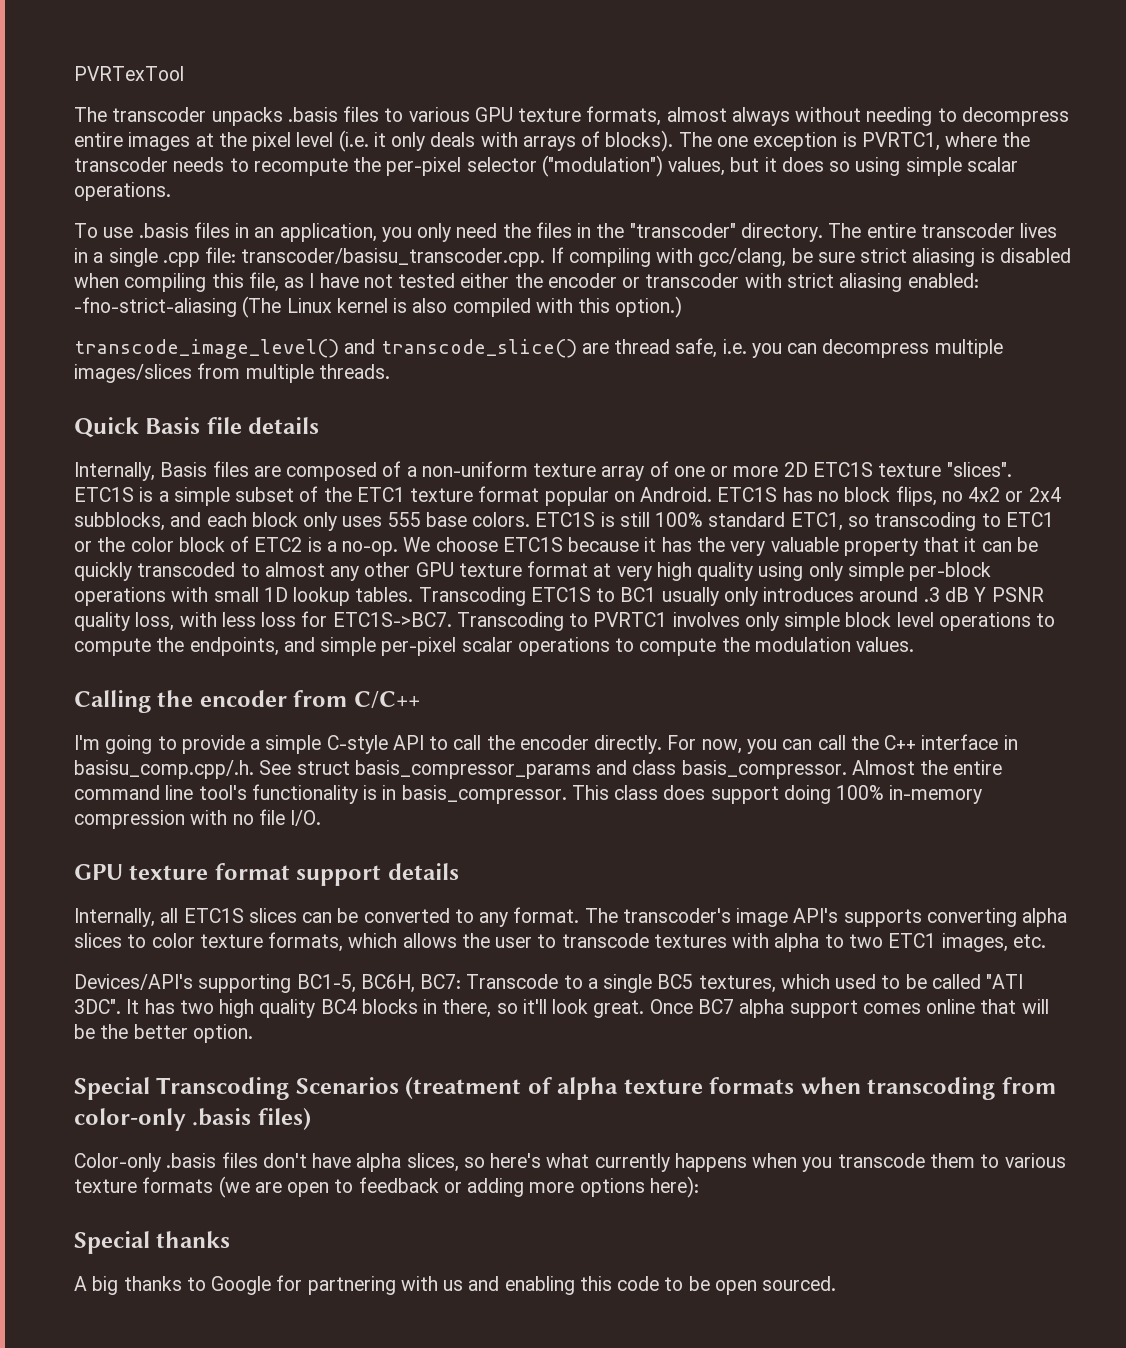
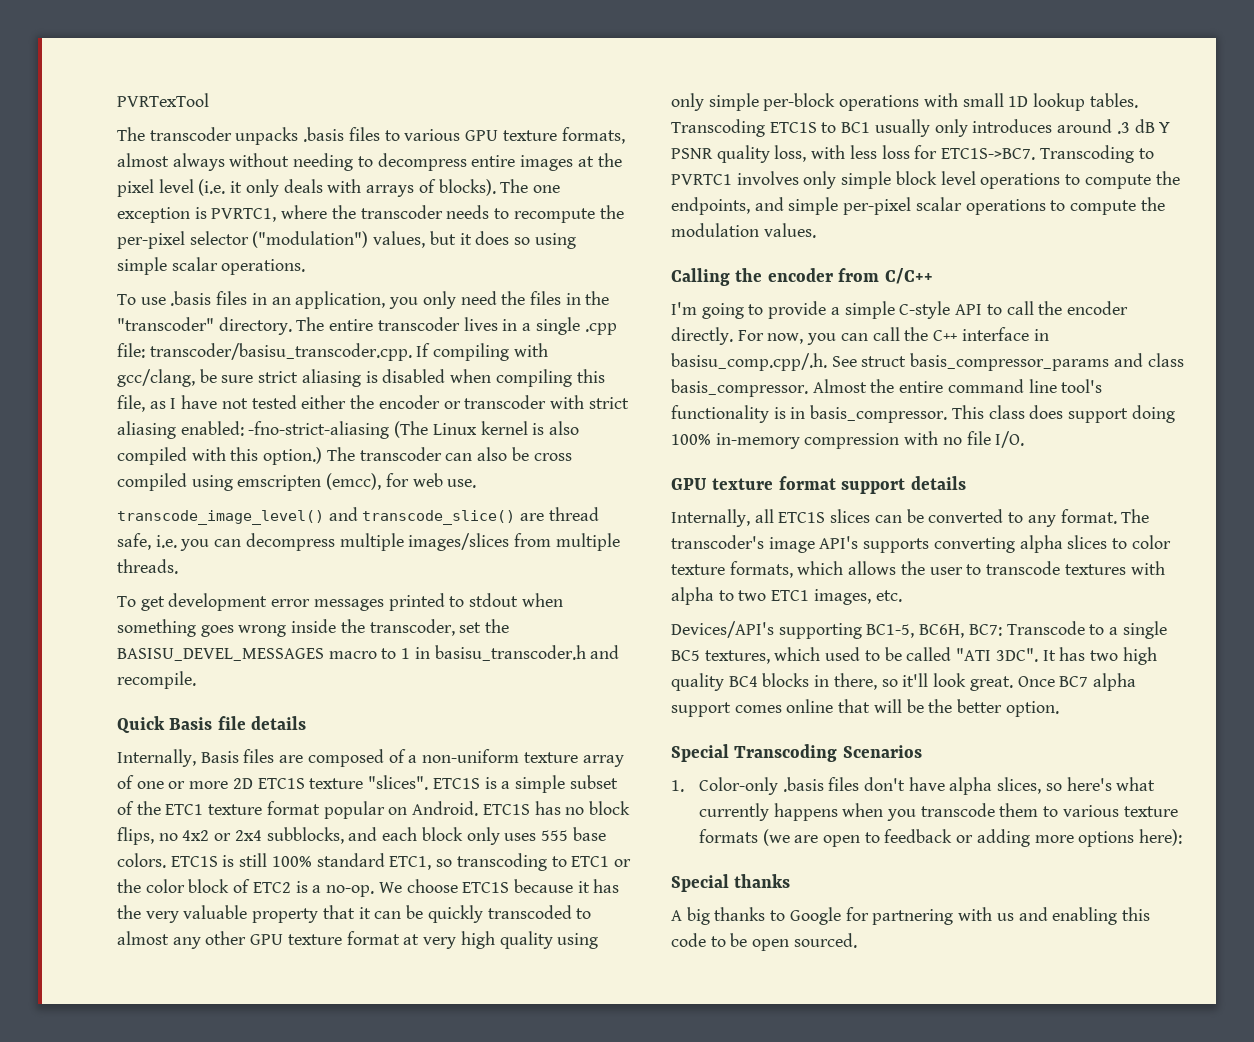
+ The transcoder can also be cross compiled using emscripten (emcc), for web use.
+ To get development error messages printed to stdout when something goes wrong inside the transcoder, set the BASISU_DEVEL_MESSAGES macro to 1 in basisu_transcoder.h and recompile.
- Special Transcoding Scenarios (treatment of alpha texture formats when transcoding from color-only .basis files)
- Color-only .basis files don't have alpha slices, so here's what currently happens when you transcode them to various texture formats (we are open to feedback or adding more options here):
+ Special Transcoding Scenarios
+ 1. Color-only .basis files don't have alpha slices, so here's what currently happens when you transcode them to various texture formats (we are open to feedback or adding more options here):

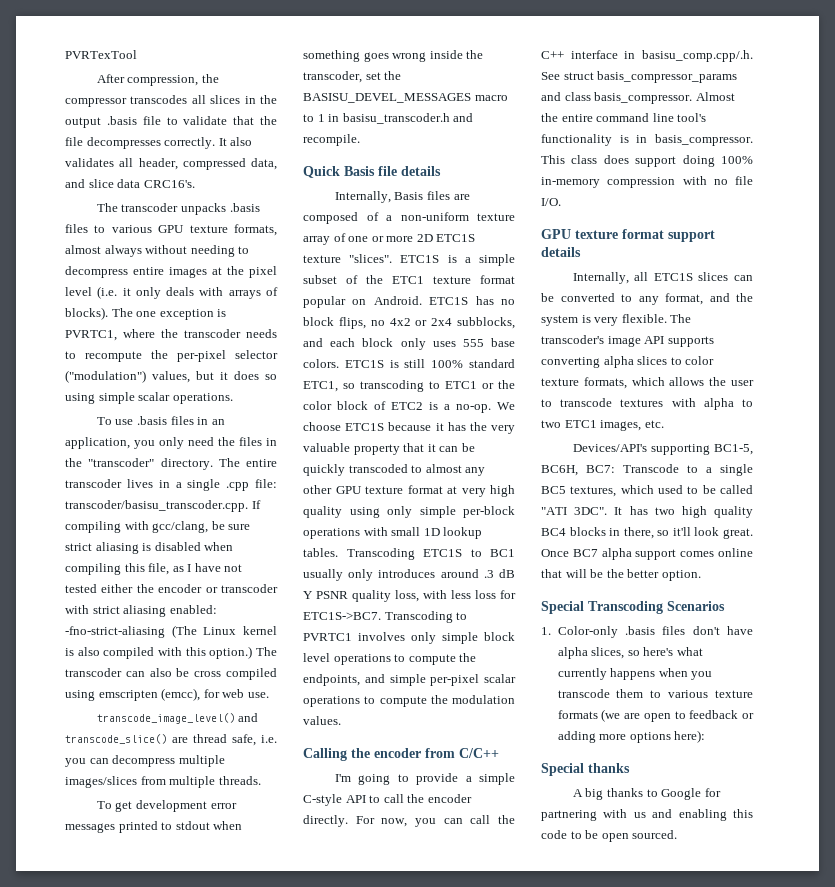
+ After compression, the compressor transcodes all slices in the output .basis file to validate that the file decompresses correctly. It also validates all header, compressed data, and slice data CRC16's.
- Internally, all ETC1S slices can be converted to any format.
+ Internally, all ETC1S slices can be converted to any format, and the system is very flexible.
- The transcoder's image API's supports converting alpha slices to color texture formats, which allows the user to transcode textures with alpha to two ETC1 images, etc.
+ The transcoder's image API supports converting alpha slices to color texture formats, which allows the user to transcode textures with alpha to two ETC1 images, etc.

